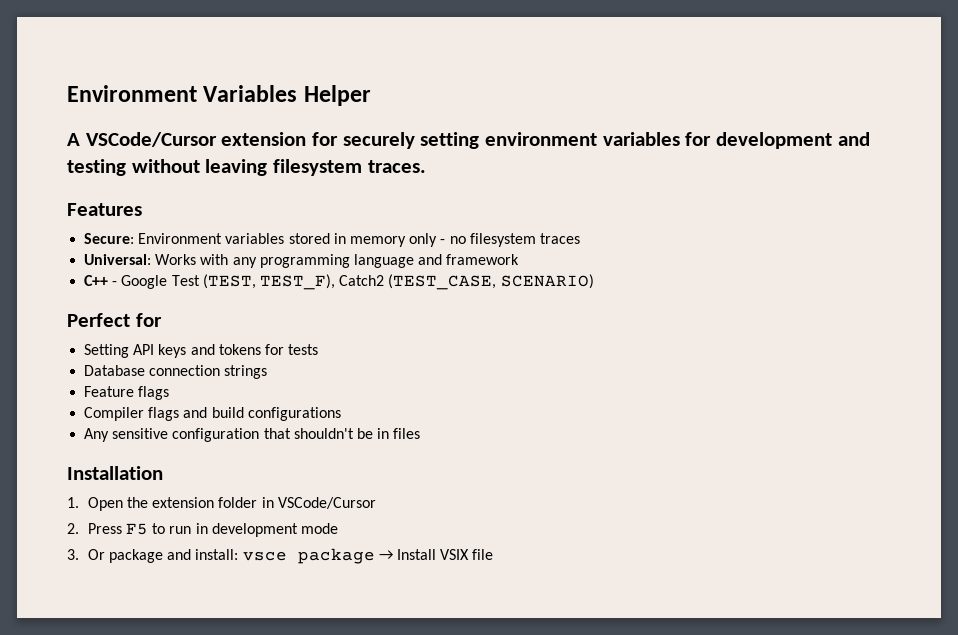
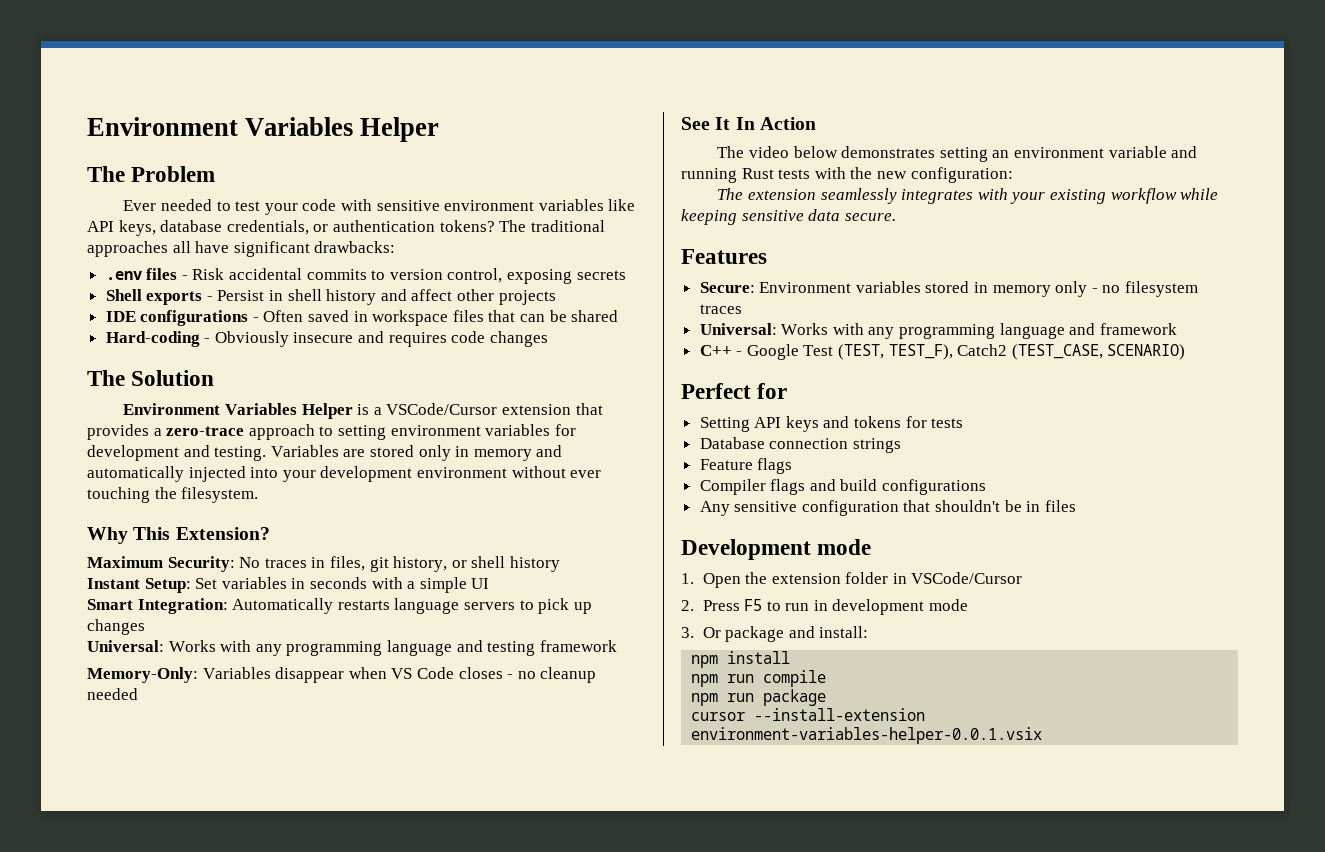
- A VSCode/Cursor extension for securely setting environment variables for development and testing without leaving filesystem traces.
+ The Problem
+ Ever needed to test your code with sensitive environment variables like API keys, database credentials, or authentication tokens? The traditional approaches all have significant drawbacks:
+ .env files - Risk accidental commits to version control, exposing secrets
+ Shell exports - Persist in shell history and affect other projects
+ IDE configurations - Often saved in workspace files that can be shared
+ Hard-coding - Obviously insecure and requires code changes
+ The Solution
+ Environment Variables Helper is a VSCode/Cursor extension that provides a zero-trace approach to setting environment variables for development and testing. Variables are stored only in memory and automatically injected into your development environment without ever touching the filesystem.
+ Why This Extension?
+ Maximum Security: No traces in files, git history, or shell history
+ Instant Setup: Set variables in seconds with a simple UI
+ Smart Integration: Automatically restarts language servers to pick up changes
+ Universal: Works with any programming language and testing framework
+ Memory-Only: Variables disappear when VS Code closes - no cleanup needed
+ See It In Action
+ The video below demonstrates setting an environment variable and running Rust tests with the new configuration:
+ The extension seamlessly integrates with your existing workflow while keeping sensitive data secure.
- Installation
+ Development mode
- 3. Or package and install: vsce package → Install VSIX file
+ 3. Or package and install:
+ npm install
+ npm run compile
+ npm run package
+ cursor --install-extension environment-variables-helper-0.0.1.vsix

